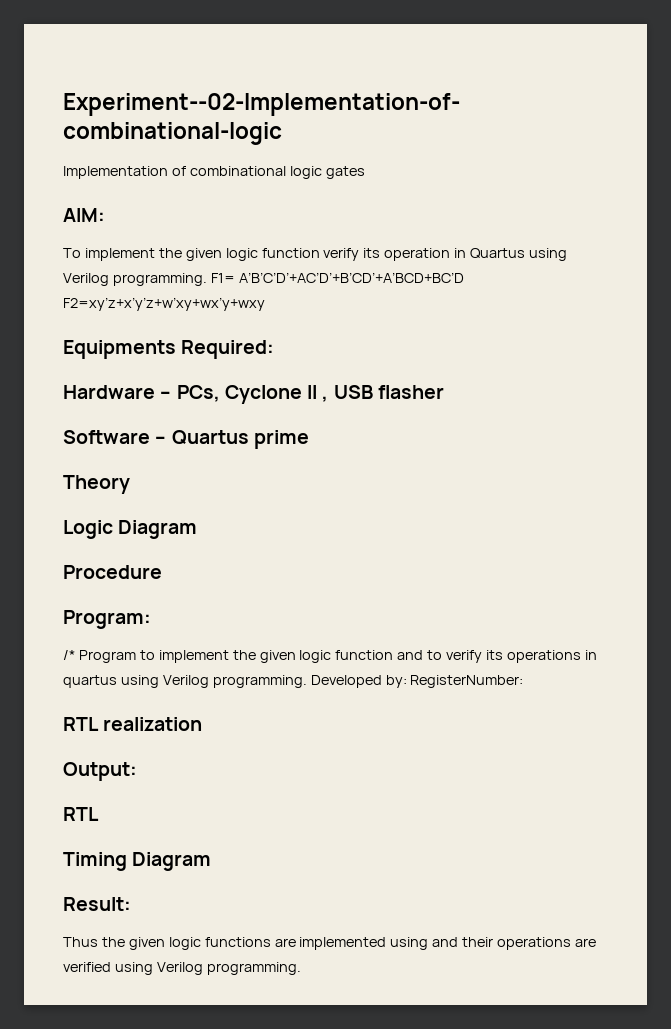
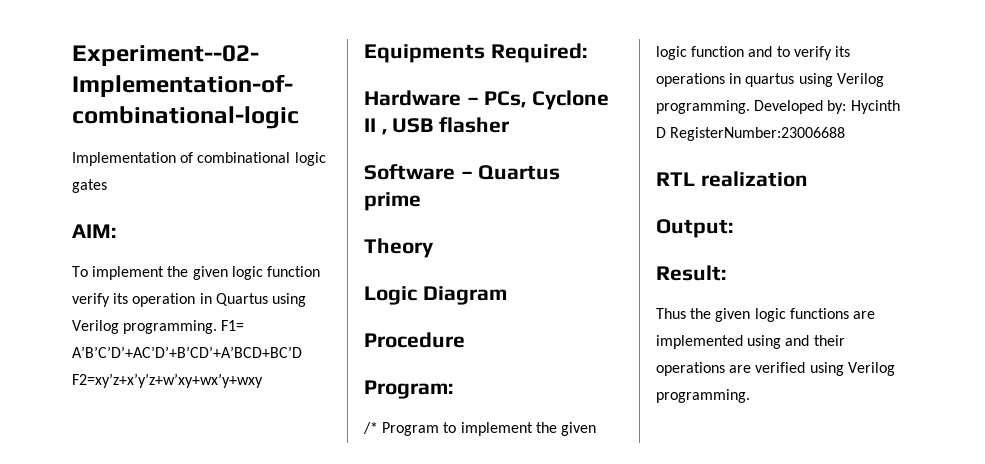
- Developed by: RegisterNumber:
+ Developed by: Hycinth D RegisterNumber:23006688
  Output:
- RTL
- Timing Diagram

